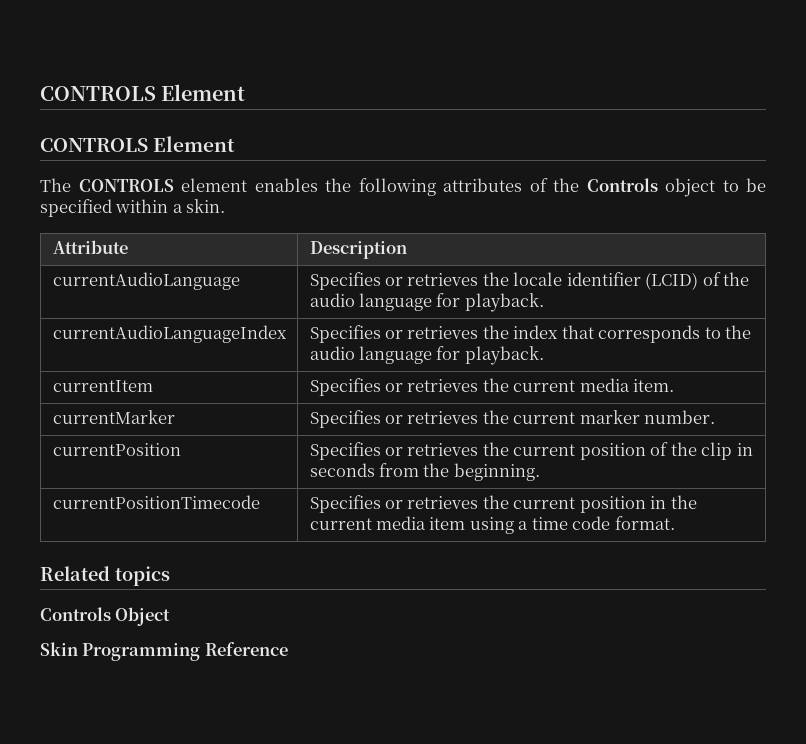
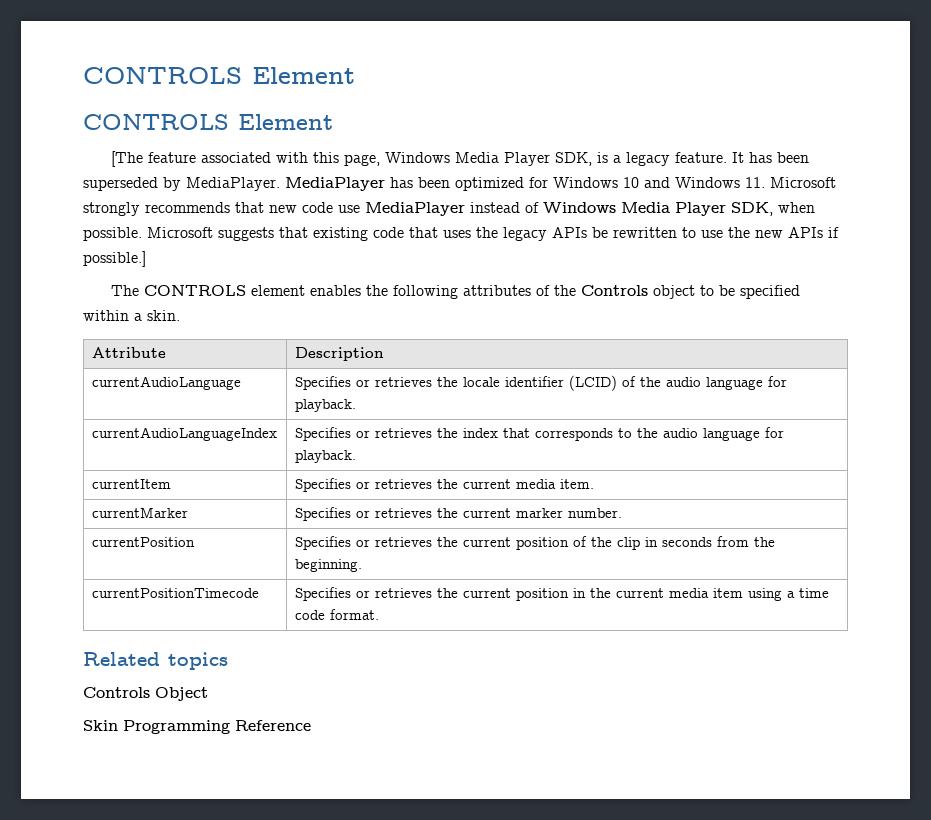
+ [The feature associated with this page, Windows Media Player SDK, is a legacy feature. It has been superseded by MediaPlayer. MediaPlayer has been optimized for Windows 10 and Windows 11. Microsoft strongly recommends that new code use MediaPlayer instead of Windows Media Player SDK, when possible. Microsoft suggests that existing code that uses the legacy APIs be rewritten to use the new APIs if possible.]

